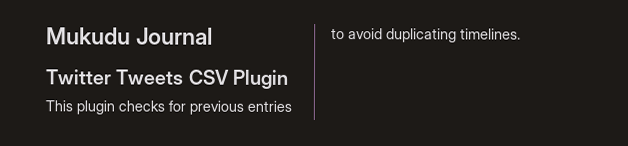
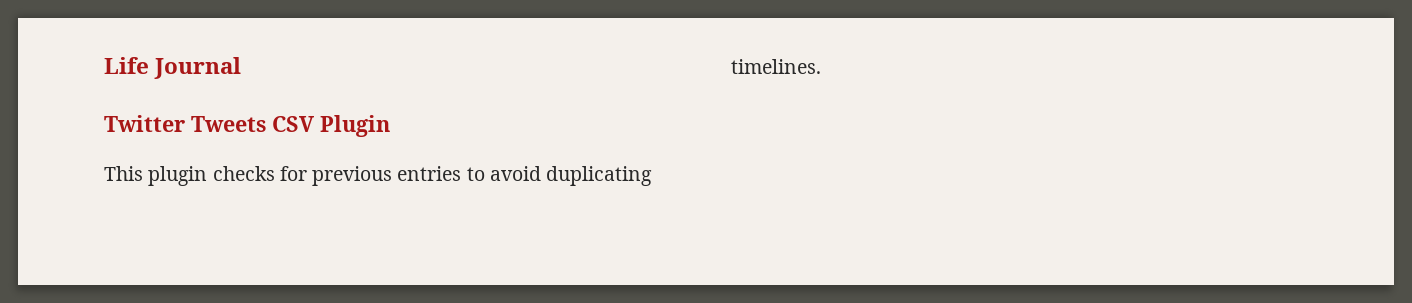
- Mukudu Journal
+ Life Journal

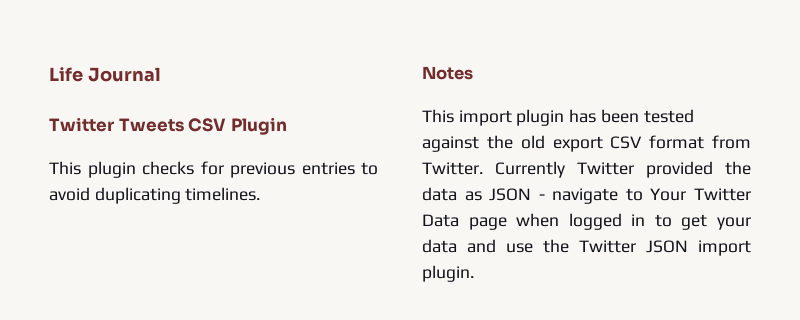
+ Notes
+ This import plugin has been tested against the old export CSV format from Twitter. Currently Twitter provided the data as JSON - navigate to Your Twitter Data page when logged in to get your data and use the Twitter JSON import plugin.

